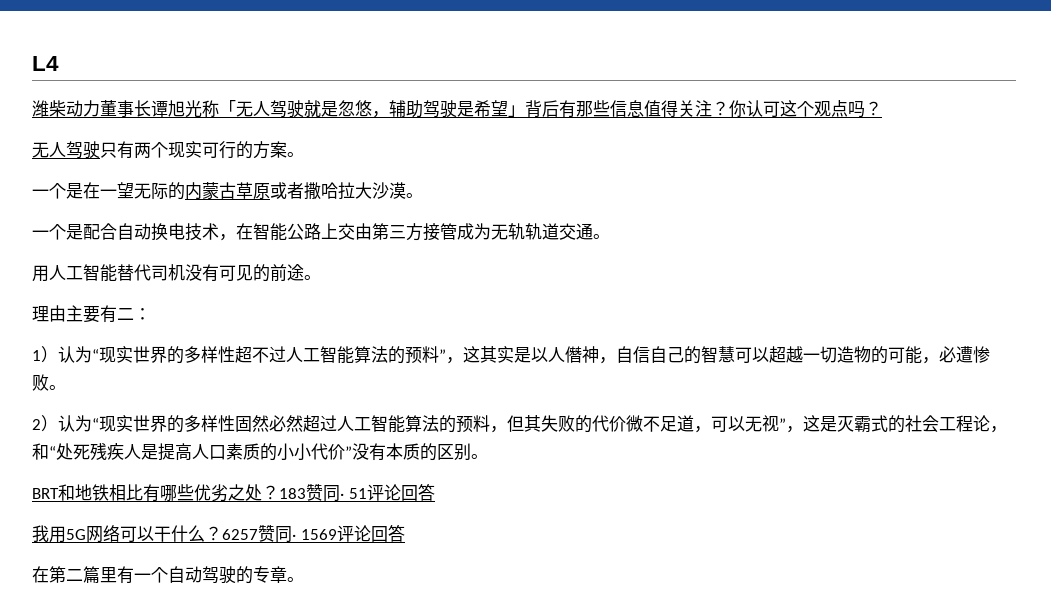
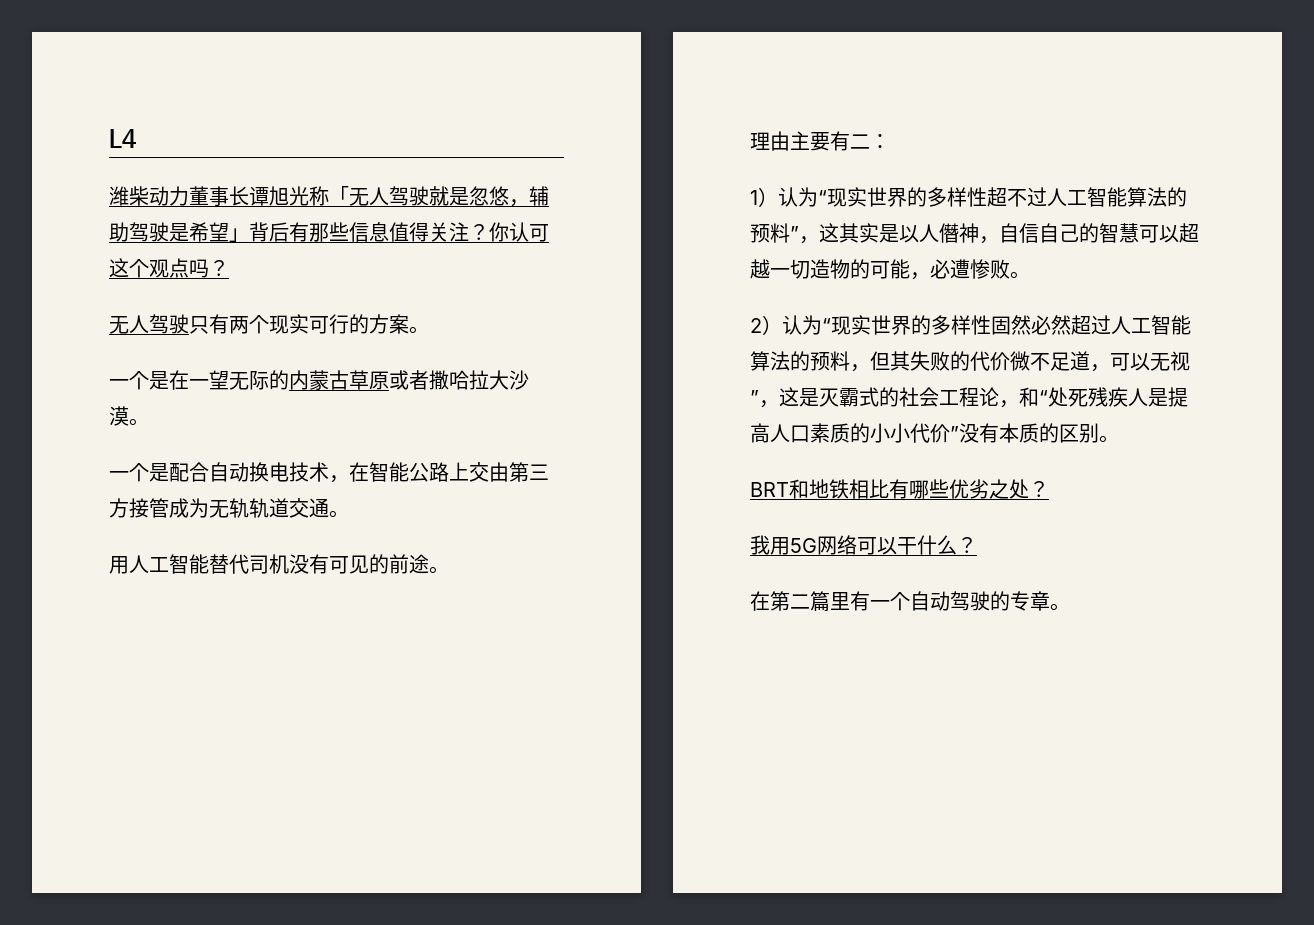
- 183赞同· 51评论回答
- 6257赞同· 1569评论回答

